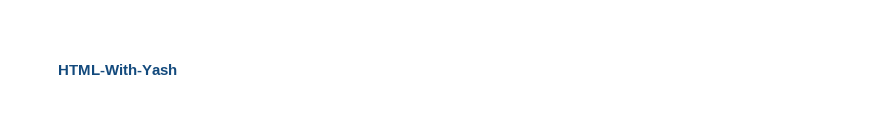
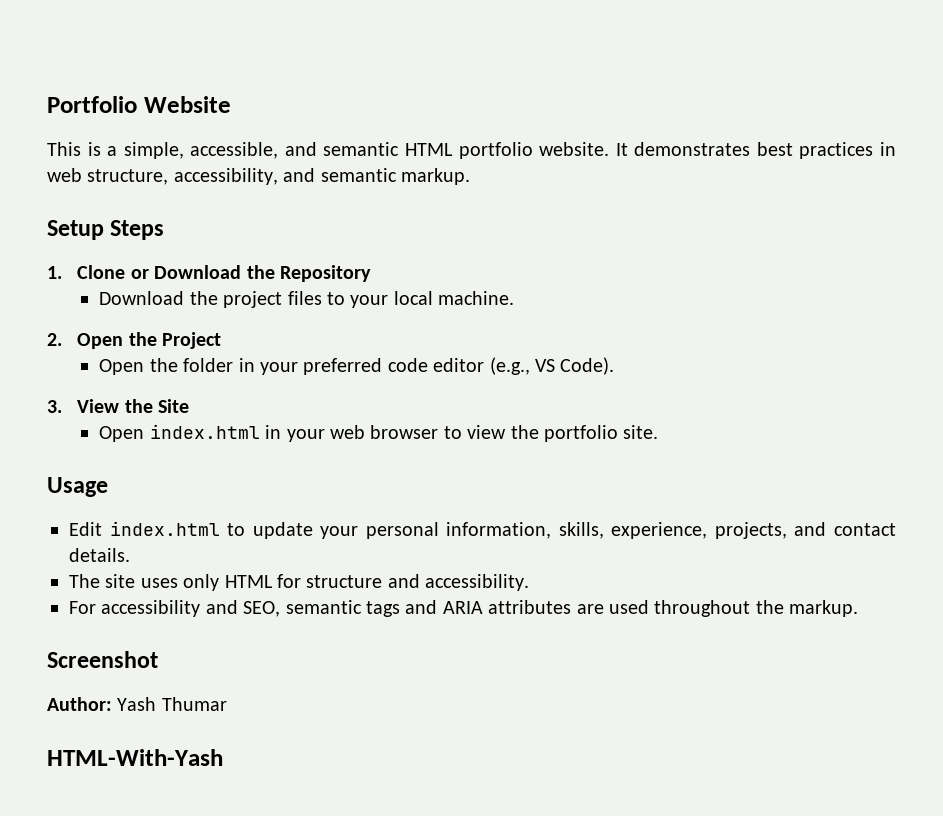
+ Portfolio Website
+ This is a simple, accessible, and semantic HTML portfolio website. It demonstrates best practices in web structure, accessibility, and semantic markup.
+ Setup Steps
+ 1. Clone or Download the Repository
+ Download the project files to your local machine.
+ 2. Open the Project
+ Open the folder in your preferred code editor (e.g., VS Code).
+ 3. View the Site
+ Open index.html in your web browser to view the portfolio site.
+ Usage
+ Edit index.html to update your personal information, skills, experience, projects, and contact details.
+ The site uses only HTML for structure and accessibility.
+ For accessibility and SEO, semantic tags and ARIA attributes are used throughout the markup.
+ Screenshot
+ Author: Yash Thumar

